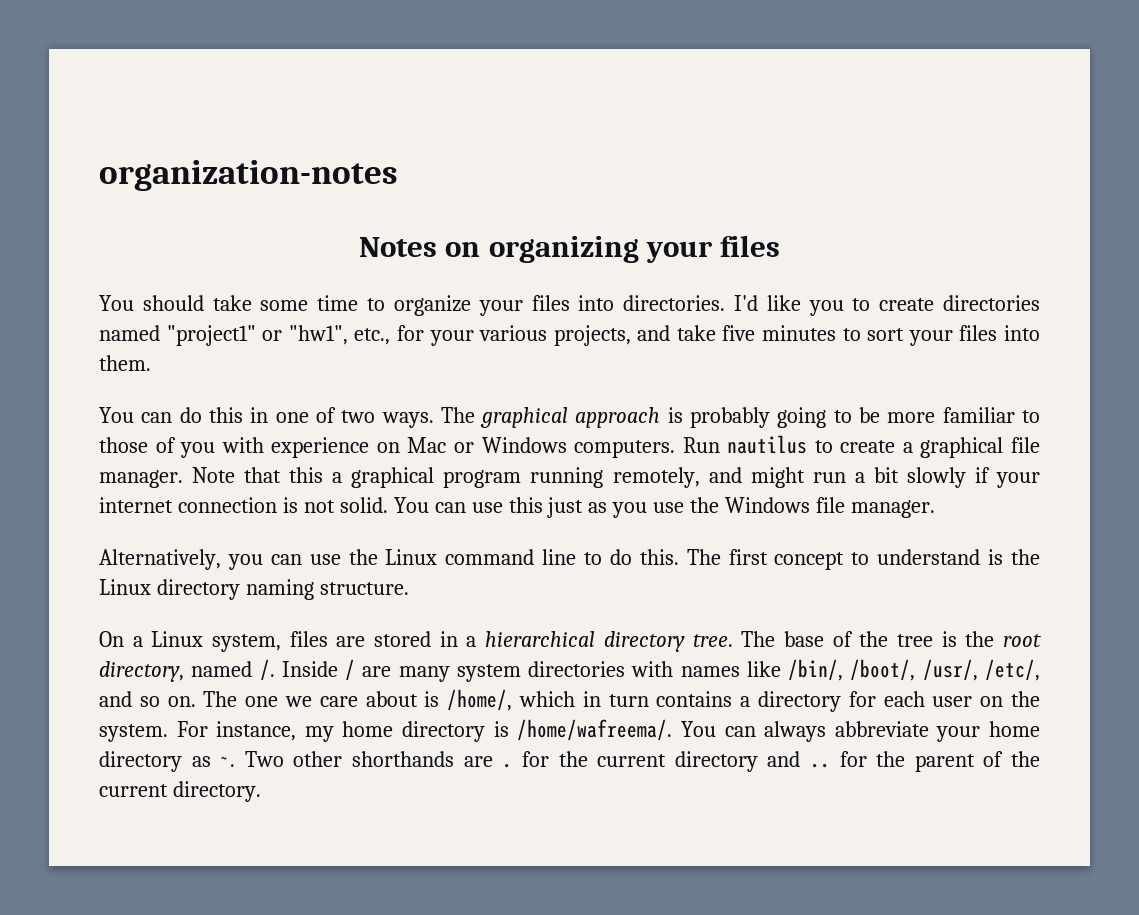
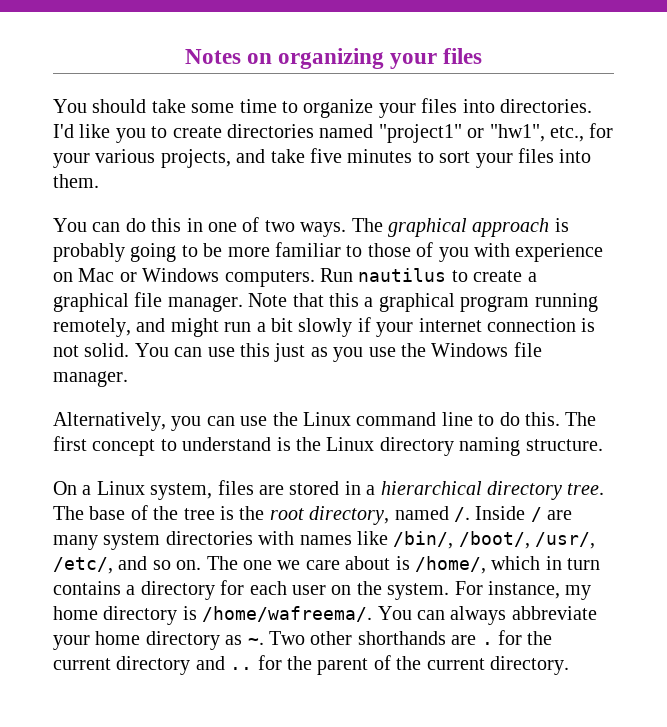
- organization-notes

